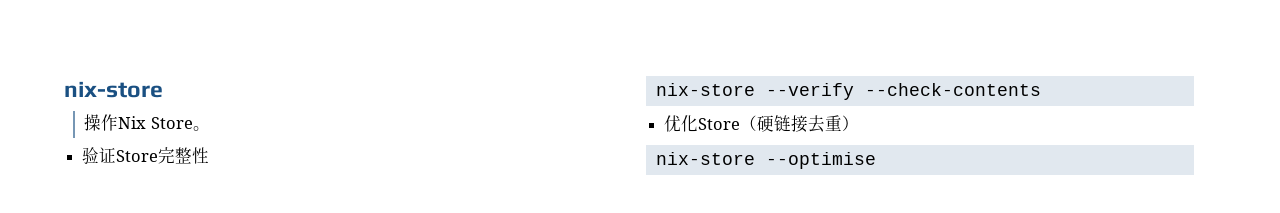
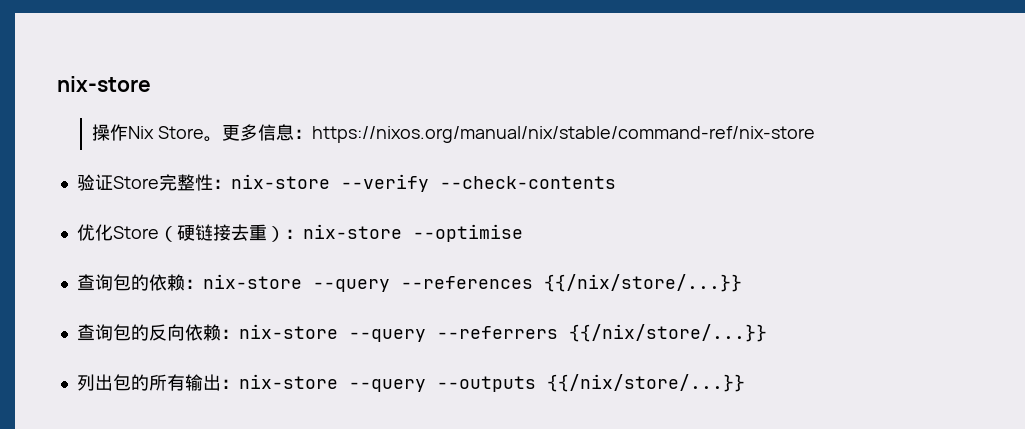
+ 更多信息：https://nixos.org/manual/nix/stable/command-ref/nix-store
- 验证Store完整性
- nix-store --verify --check-contents
+ 验证Store完整性：nix-store --verify --check-contents
- 优化Store（硬链接去重）
- nix-store --optimise
+ 优化Store（硬链接去重）：nix-store --optimise
+ 查询包的依赖：nix-store --query --references {{/nix/store/...}}
+ 查询包的反向依赖：nix-store --query --referrers {{/nix/store/...}}
+ 列出包的所有输出：nix-store --query --outputs {{/nix/store/...}}

